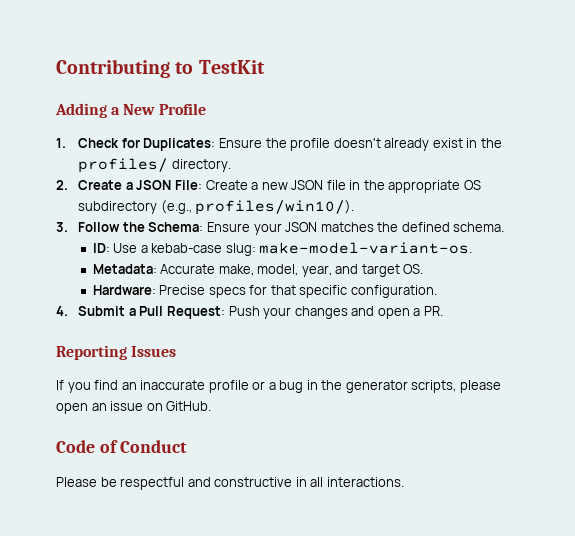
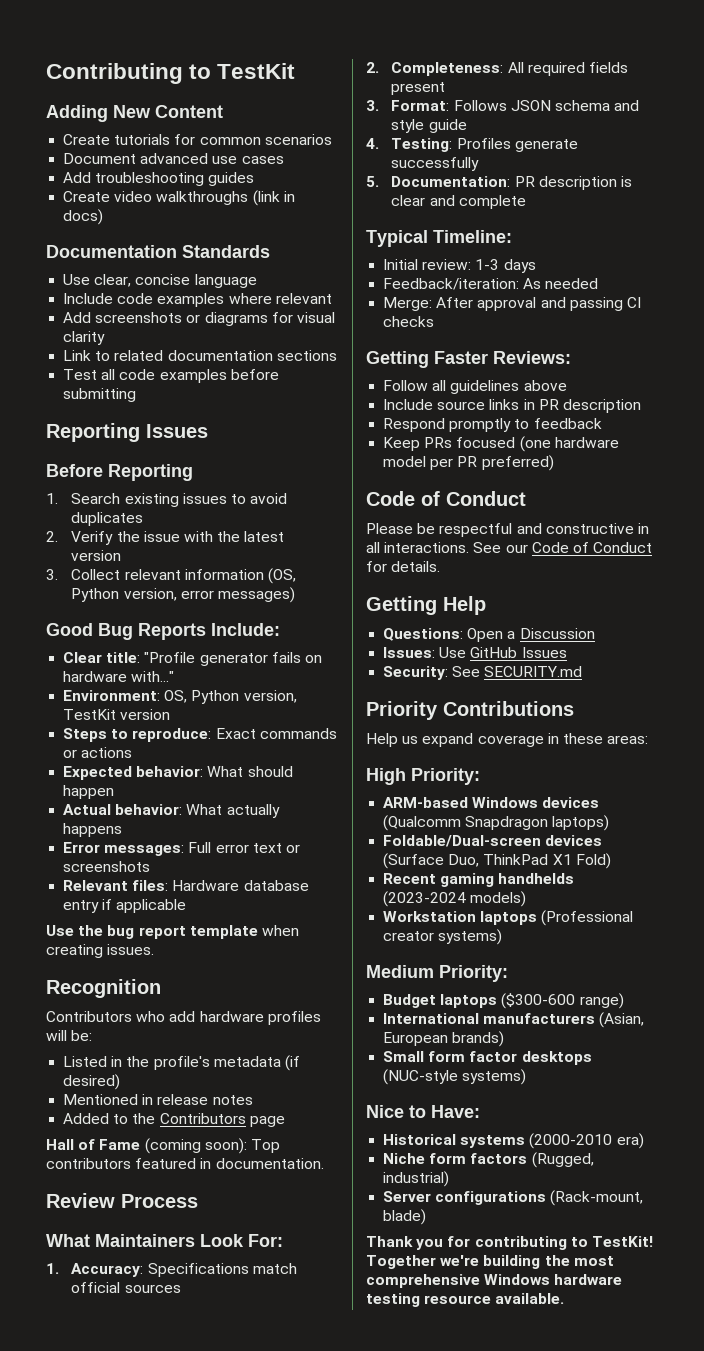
- Adding a New Profile
- 1. Check for Duplicates: Ensure the profile doesn't already exist in the profiles/ directory.
- 2. Create a JSON File: Create a new JSON file in the appropriate OS subdirectory (e.g., profiles/win10/).
- 3. Follow the Schema: Ensure your JSON matches the defined schema.
- ID: Use a kebab-case slug: make-model-variant-os.
- Metadata: Accurate make, model, year, and target OS.
- Hardware: Precise specs for that specific configuration.
- 4. Submit a Pull Request: Push your changes and open a PR.
+ Adding New Content
+ Create tutorials for common scenarios
+ Document advanced use cases
+ Add troubleshooting guides
+ Create video walkthroughs (link in docs)
+ Documentation Standards
+ Use clear, concise language
+ Include code examples where relevant
+ Add screenshots or diagrams for visual clarity
+ Link to related documentation sections
+ Test all code examples before submitting
  Reporting Issues
- If you find an inaccurate profile or a bug in the generator scripts, please open an issue on GitHub.
+ Before Reporting
+ 1. Search existing issues to avoid duplicates
+ 2. Verify the issue with the latest version
+ 3. Collect relevant information (OS, Python version, error messages)
+ Good Bug Reports Include:
+ Clear title: "Profile generator fails on hardware with..."
+ Environment: OS, Python version, TestKit version
+ Steps to reproduce: Exact commands or actions
+ Expected behavior: What should happen
+ Actual behavior: What actually happens
+ Error messages: Full error text or screenshots
+ Relevant files: Hardware database entry if applicable
+ Use the bug report template when creating issues.
+ Recognition
+ Contributors who add hardware profiles will be:
+ Listed in the profile's metadata (if desired)
+ Mentioned in release notes
+ Added to the Contributors page
+ Hall of Fame (coming soon): Top contributors featured in documentation.
+ Review Process
+ What Maintainers Look For:
+ 1. Accuracy: Specifications match official sources
+ 2. Completeness: All required fields present
+ 3. Format: Follows JSON schema and style guide
+ 4. Testing: Profiles generate successfully
+ 5. Documentation: PR description is clear and complete
+ Typical Timeline:
+ Initial review: 1-3 days
+ Feedback/iteration: As needed
+ Merge: After approval and passing CI checks
+ Getting Faster Reviews:
+ Follow all guidelines above
+ Include source links in PR description
+ Respond promptly to feedback
+ Keep PRs focused (one hardware model per PR preferred)
+ See our Code of Conduct for details.
+ Getting Help
+ Questions: Open a Discussion
+ Issues: Use GitHub Issues
+ Security: See SECURITY.md
+ Priority Contributions
+ Help us expand coverage in these areas:
+ High Priority:
+ ARM-based Windows devices (Qualcomm Snapdragon laptops)
+ Foldable/Dual-screen devices (Surface Duo, ThinkPad X1 Fold)
+ Recent gaming handhelds (2023-2024 models)
+ Workstation laptops (Professional creator systems)
+ Medium Priority:
+ Budget laptops ($300-600 range)
+ International manufacturers (Asian, European brands)
+ Small form factor desktops (NUC-style systems)
+ Nice to Have:
+ Historical systems (2000-2010 era)
+ Niche form factors (Rugged, industrial)
+ Server configurations (Rack-mount, blade)
+ Thank you for contributing to TestKit! Together we're building the most comprehensive Windows hardware testing resource available.

